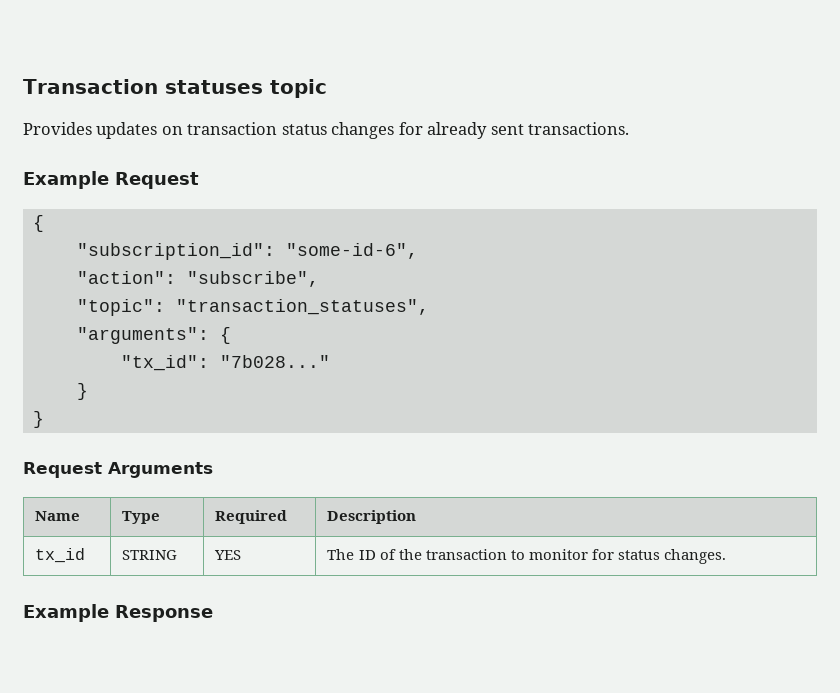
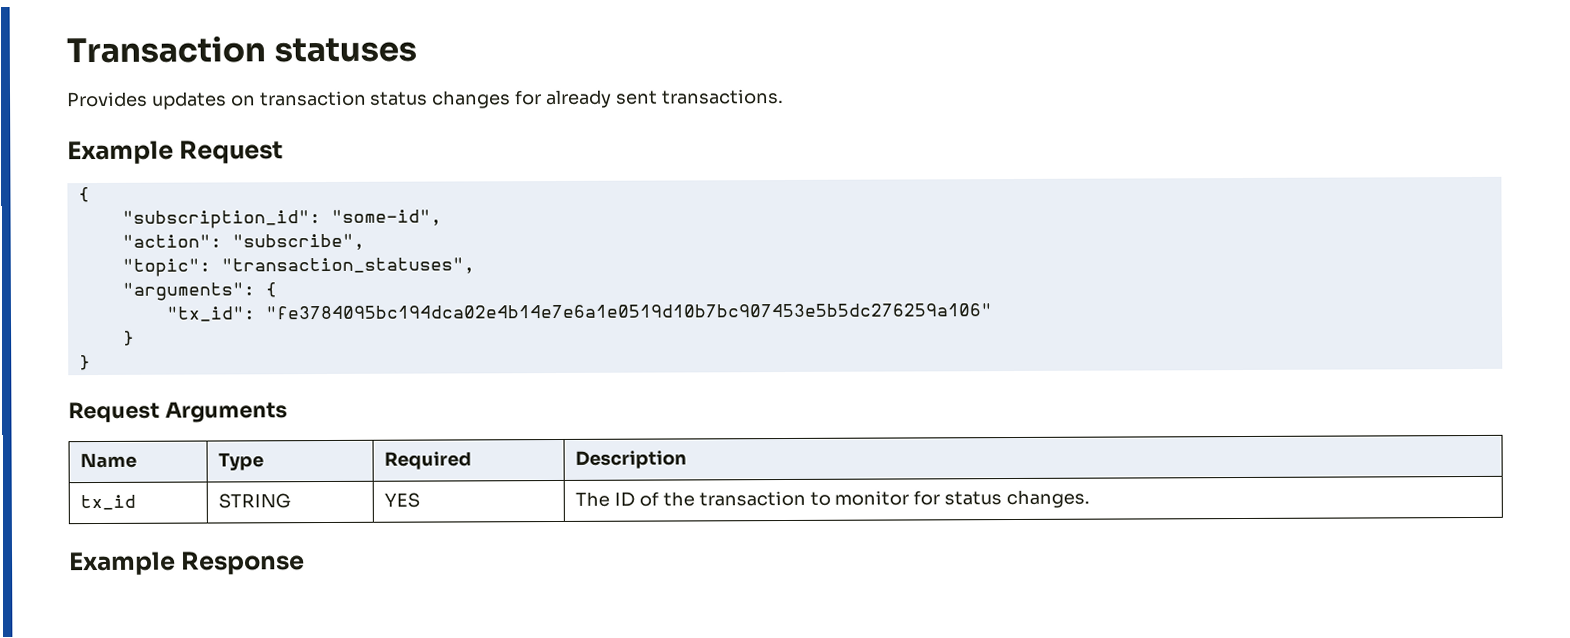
- Transaction statuses topic
+ Transaction statuses
- "subscription_id": "some-id-6",
+ "subscription_id": "some-id",
- "tx_id": "7b028..."
+ "tx_id": "fe3784095bc194dca02e4b14e7e6a1e0519d10b7bc907453e5b5dc276259a106"

